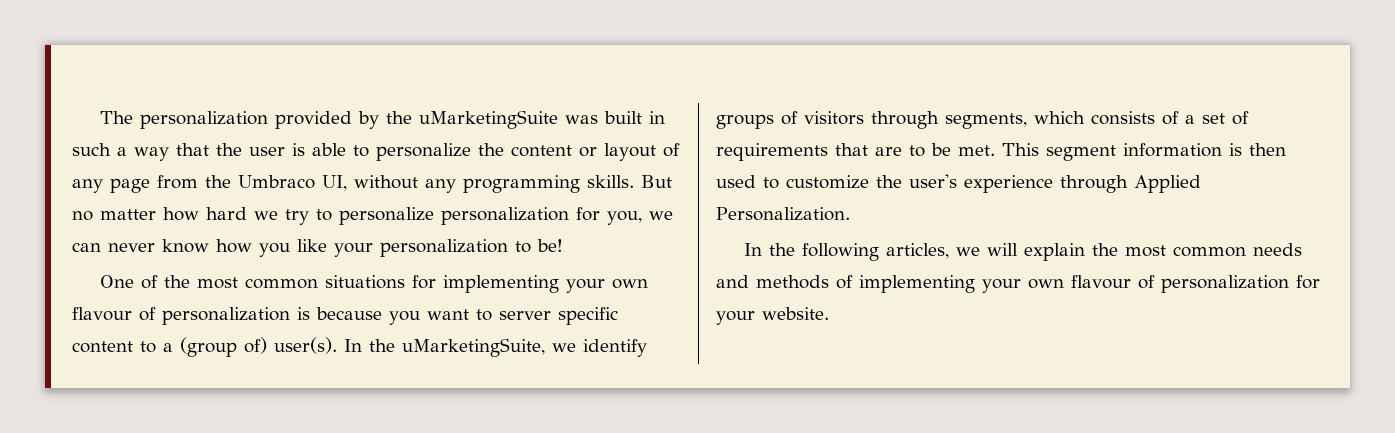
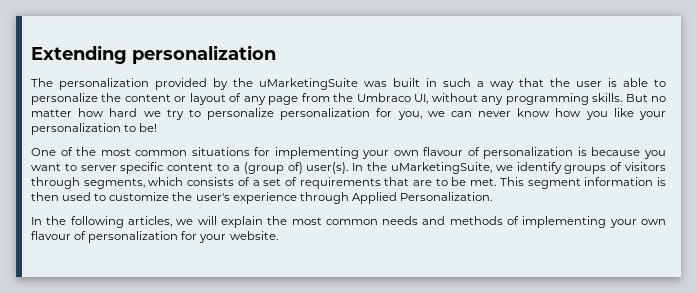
+ Extending personalization

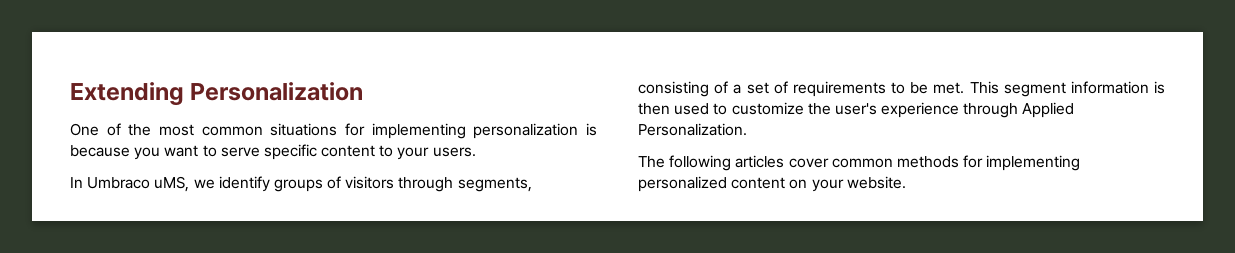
- Extending personalization
- The personalization provided by the uMarketingSuite was built in such a way that the user is able to personalize the content or layout of any page from the Umbraco UI, without any programming skills. But no matter how hard we try to personalize personalization for you, we can never know how you like your personalization to be!
+ Extending Personalization
- One of the most common situations for implementing your own flavour of personalization is because you want to server specific content to a (group of) user(s). In the uMarketingSuite, we identify groups of visitors through segments, which consists of a set of requirements that are to be met.
+ One of the most common situations for implementing personalization is because you want to serve specific content to your users.
+ In Umbraco uMS, we identify groups of visitors through segments, consisting of a set of requirements to be met.
- In the following articles, we will explain the most common needs and methods of implementing your own flavour of personalization for your website.
+ The following articles cover common methods for implementing personalized content on your website.

